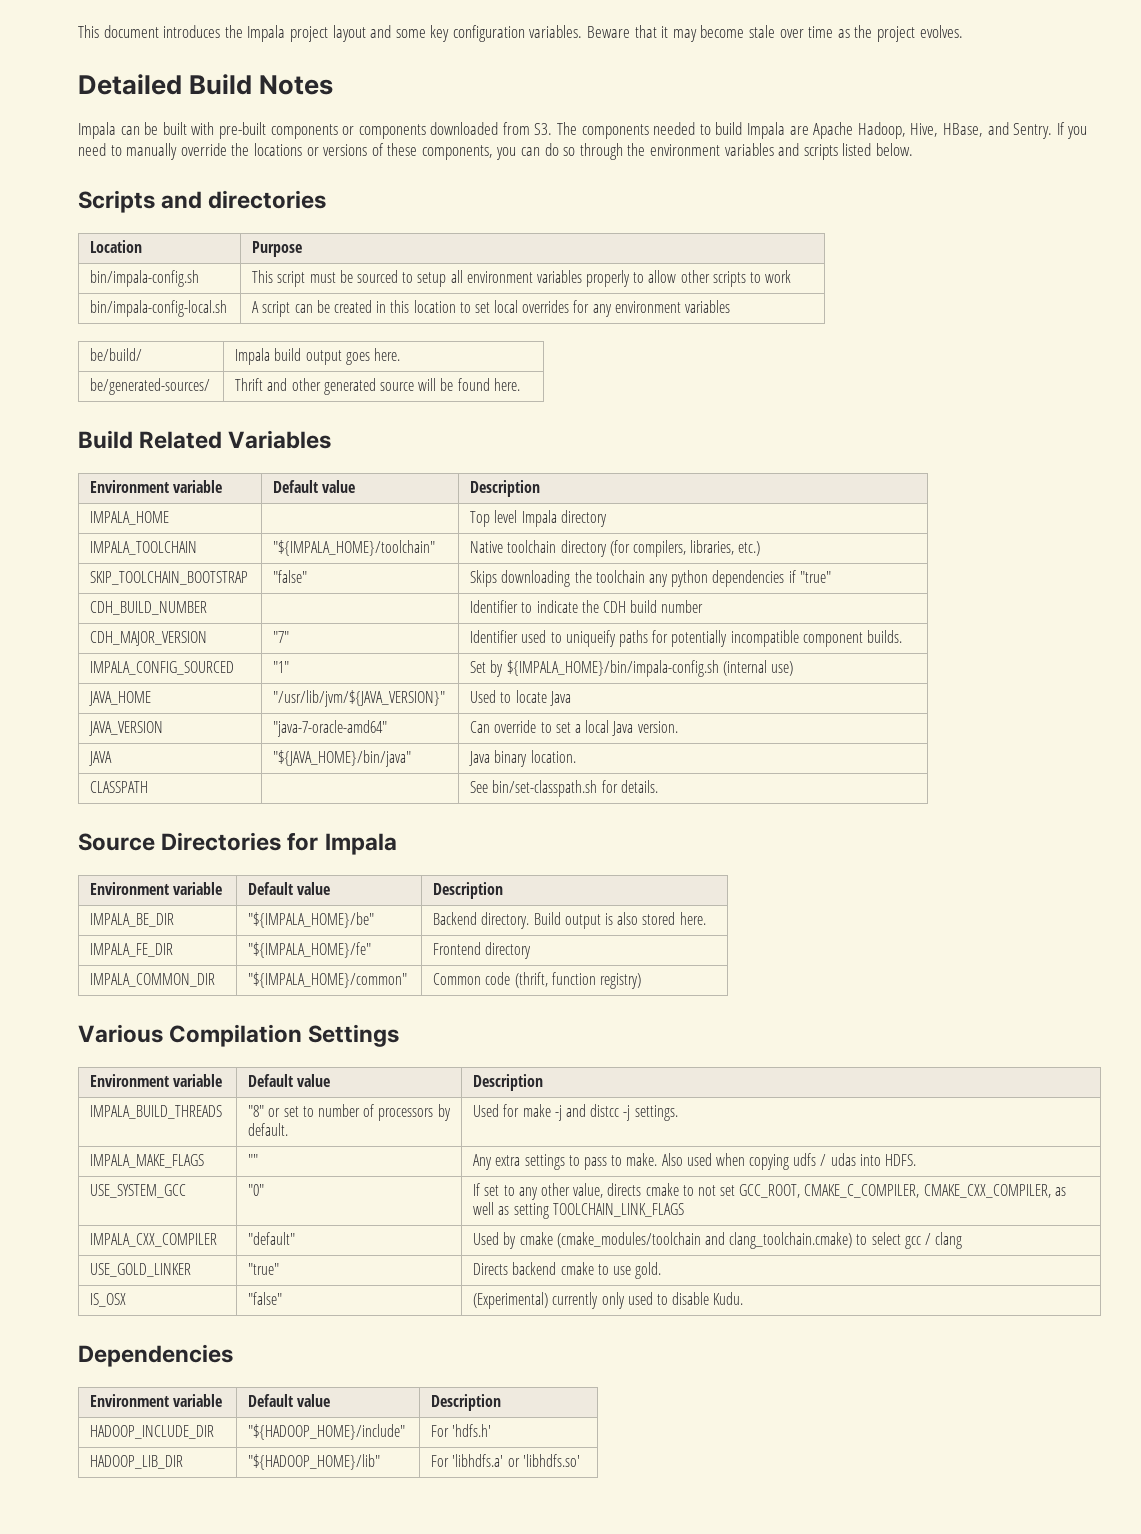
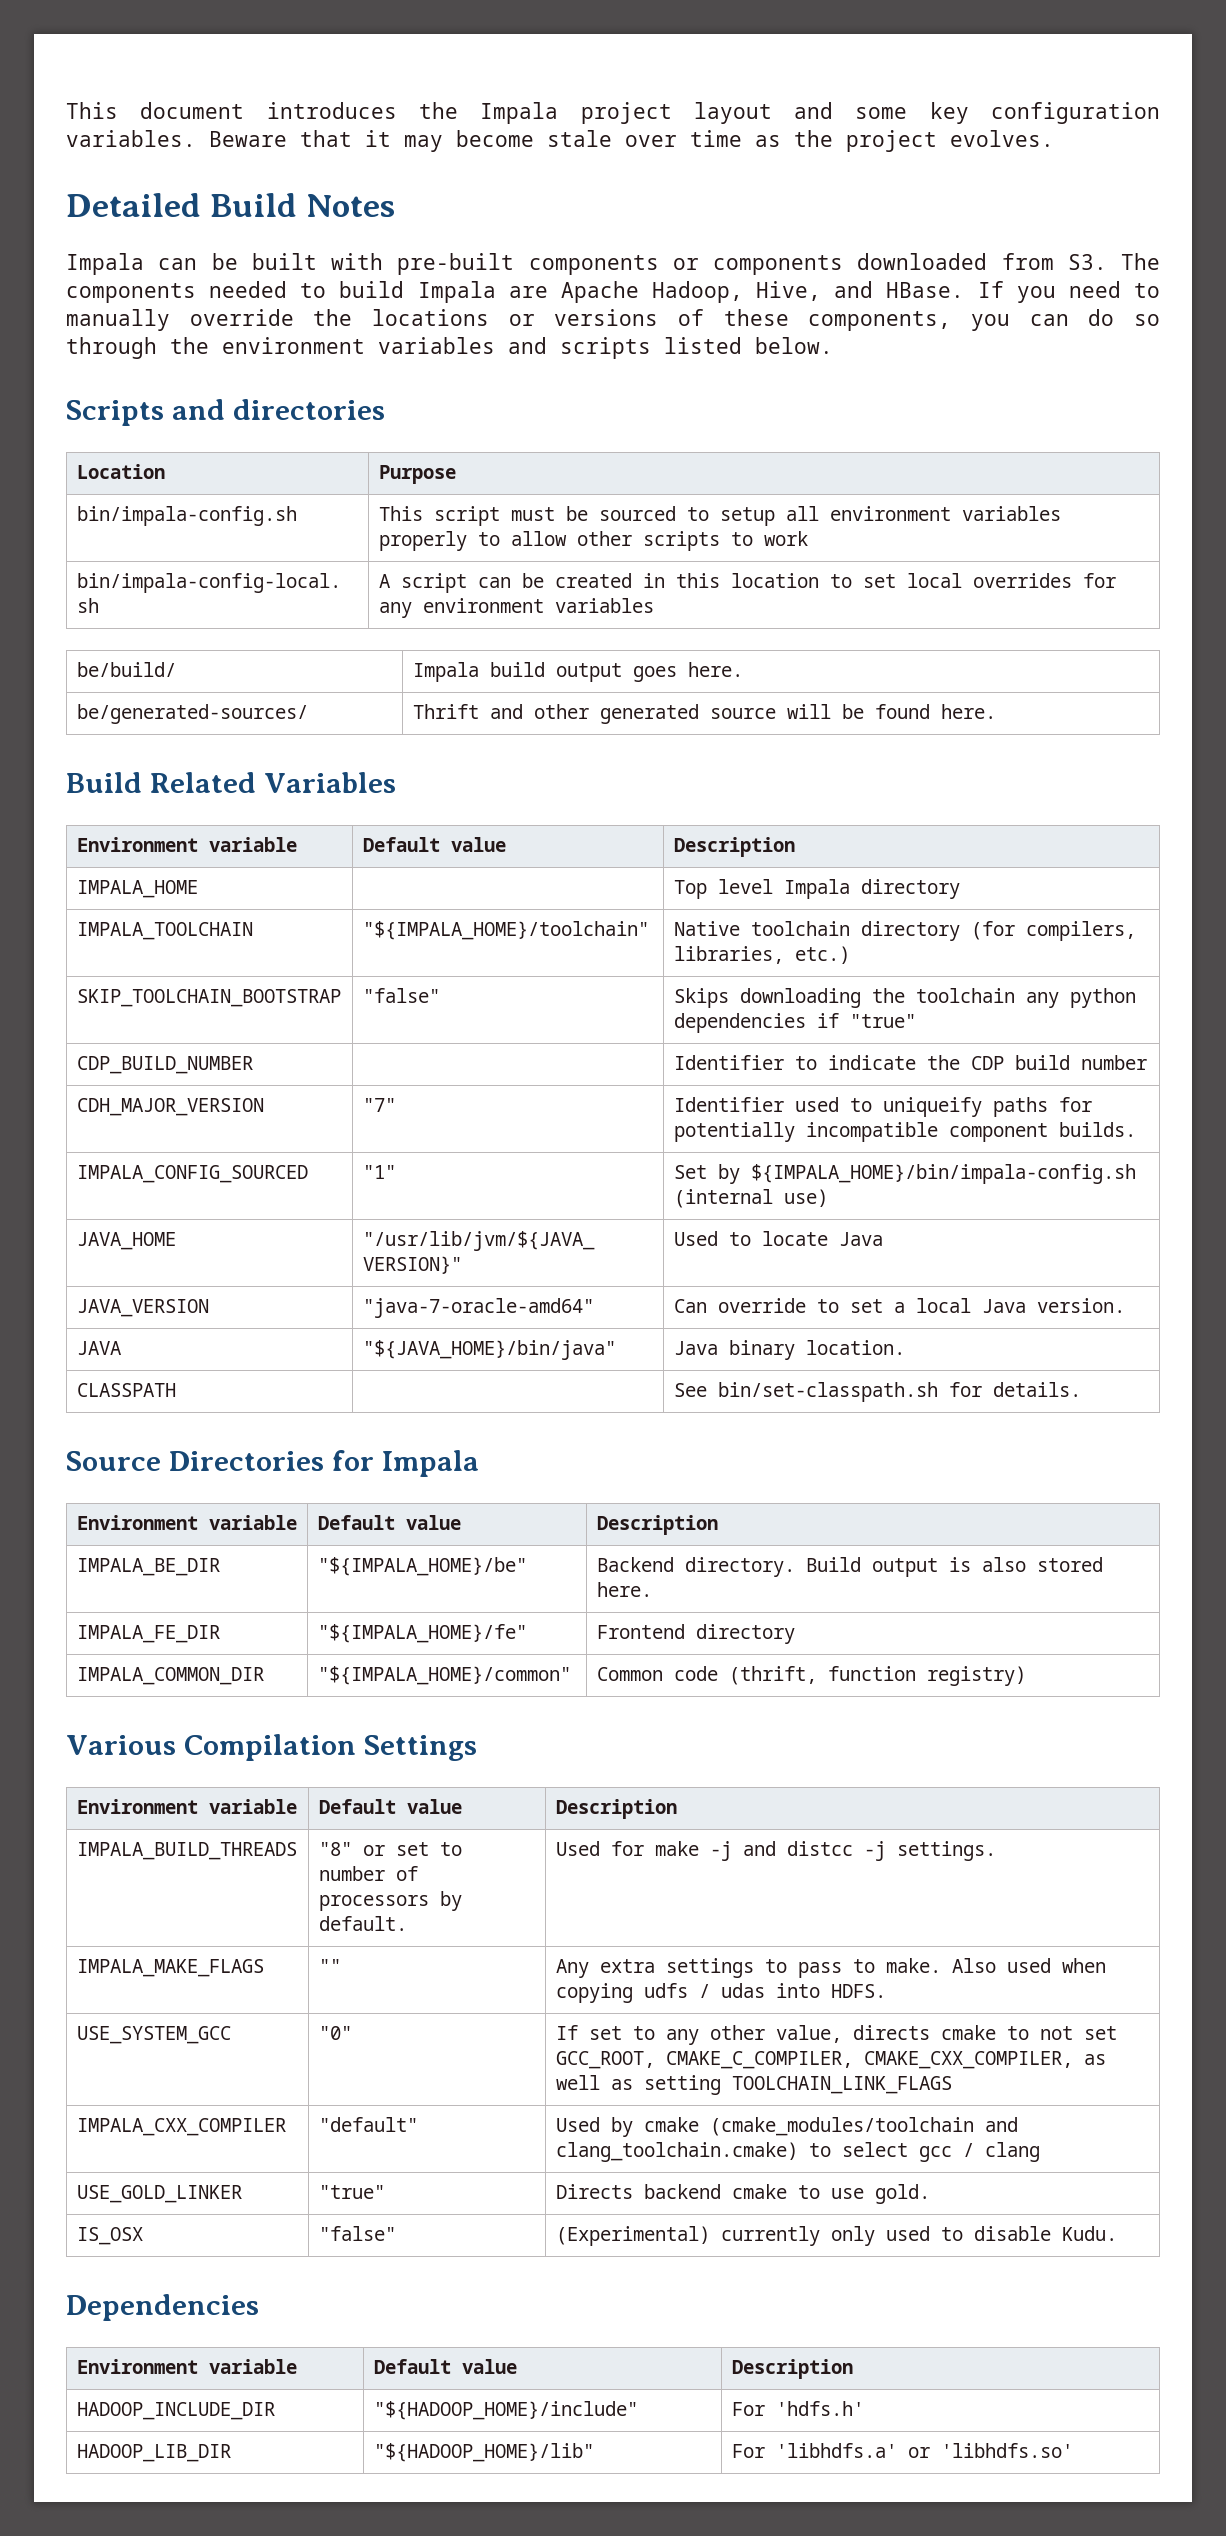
- Impala can be built with pre-built components or components downloaded from S3. The components needed to build Impala are Apache Hadoop, Hive, HBase, and Sentry.
+ Impala can be built with pre-built components or components downloaded from S3. The components needed to build Impala are Apache Hadoop, Hive, and HBase.
- CDH_BUILD_NUMBER | | Identifier to indicate the CDH build number
+ CDP_BUILD_NUMBER | | Identifier to indicate the CDP build number

